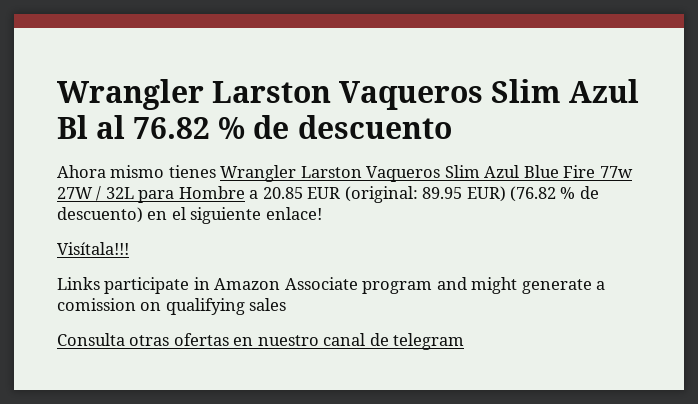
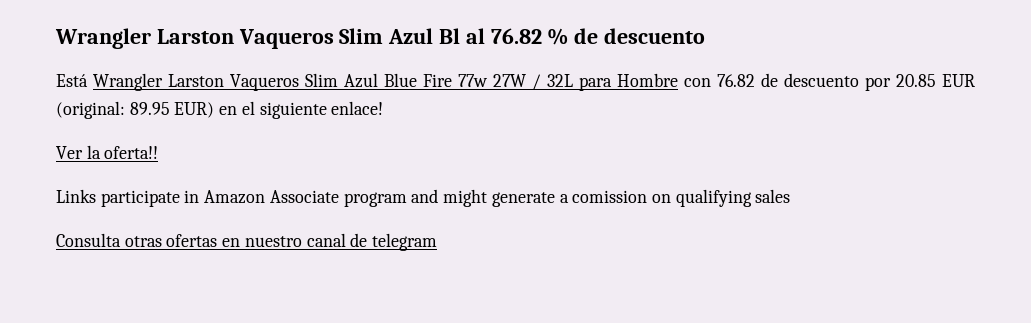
- Ahora mismo tienes Wrangler Larston Vaqueros Slim Azul Blue Fire 77w 27W / 32L para Hombre a 20.85 EUR (original: 89.95 EUR) (76.82 % de descuento) en el siguiente enlace!
+ Está Wrangler Larston Vaqueros Slim Azul Blue Fire 77w 27W / 32L para Hombre con 76.82 de descuento por 20.85 EUR (original: 89.95 EUR) en el siguiente enlace!
- Visítala!!!
+ Ver la oferta!!

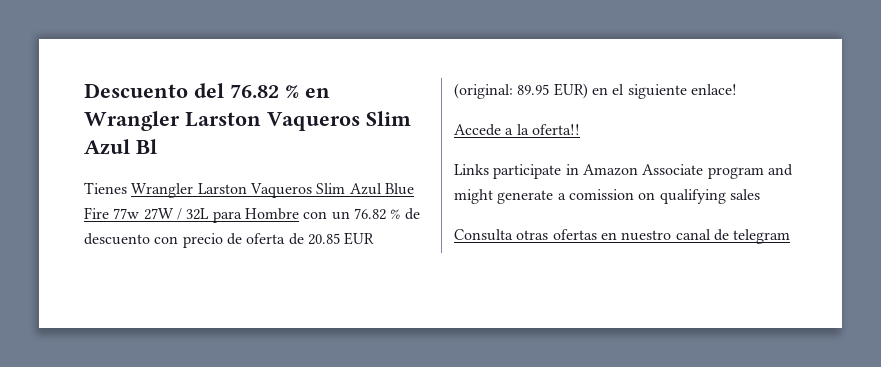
- Wrangler Larston Vaqueros Slim Azul Bl al 76.82 % de descuento
- Está Wrangler Larston Vaqueros Slim Azul Blue Fire 77w 27W / 32L para Hombre con 76.82 de descuento por 20.85 EUR (original: 89.95 EUR) en el siguiente enlace!
+ Descuento del 76.82 % en Wrangler Larston Vaqueros Slim Azul Bl
+ Tienes Wrangler Larston Vaqueros Slim Azul Blue Fire 77w 27W / 32L para Hombre con un 76.82 % de descuento con precio de oferta de 20.85 EUR (original: 89.95 EUR) en el siguiente enlace!
- Ver la oferta!!
+ Accede a la oferta!!

